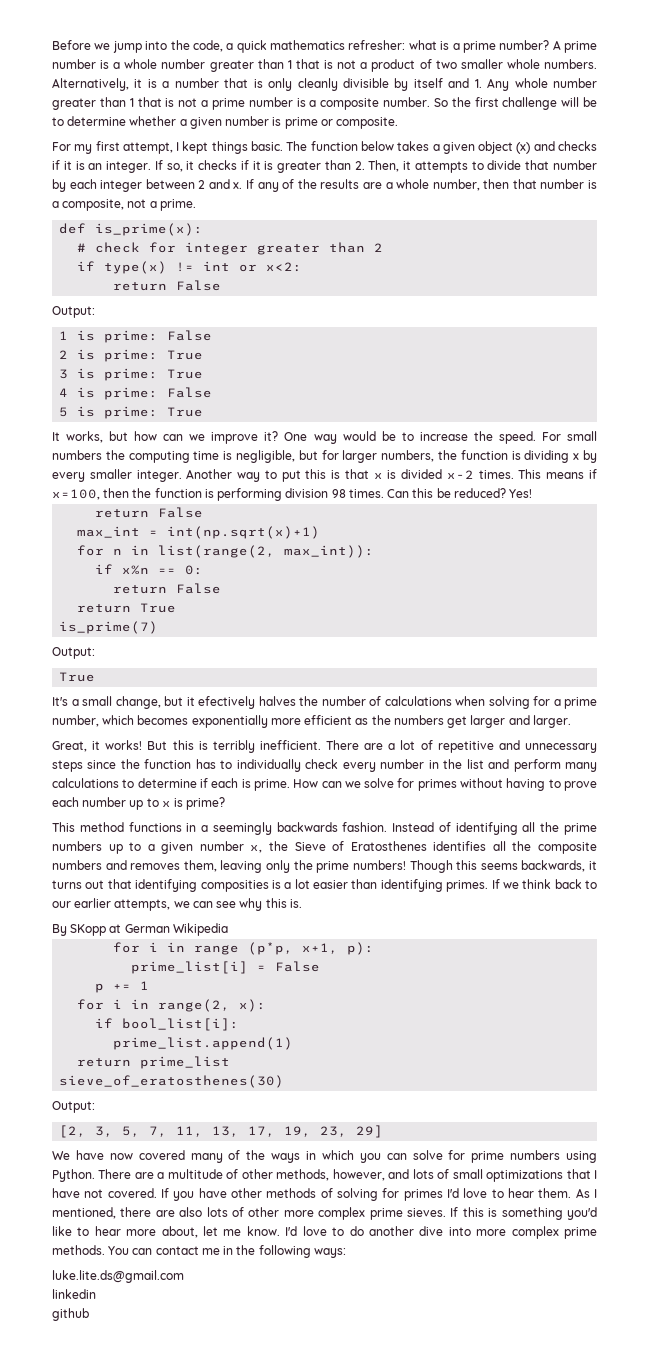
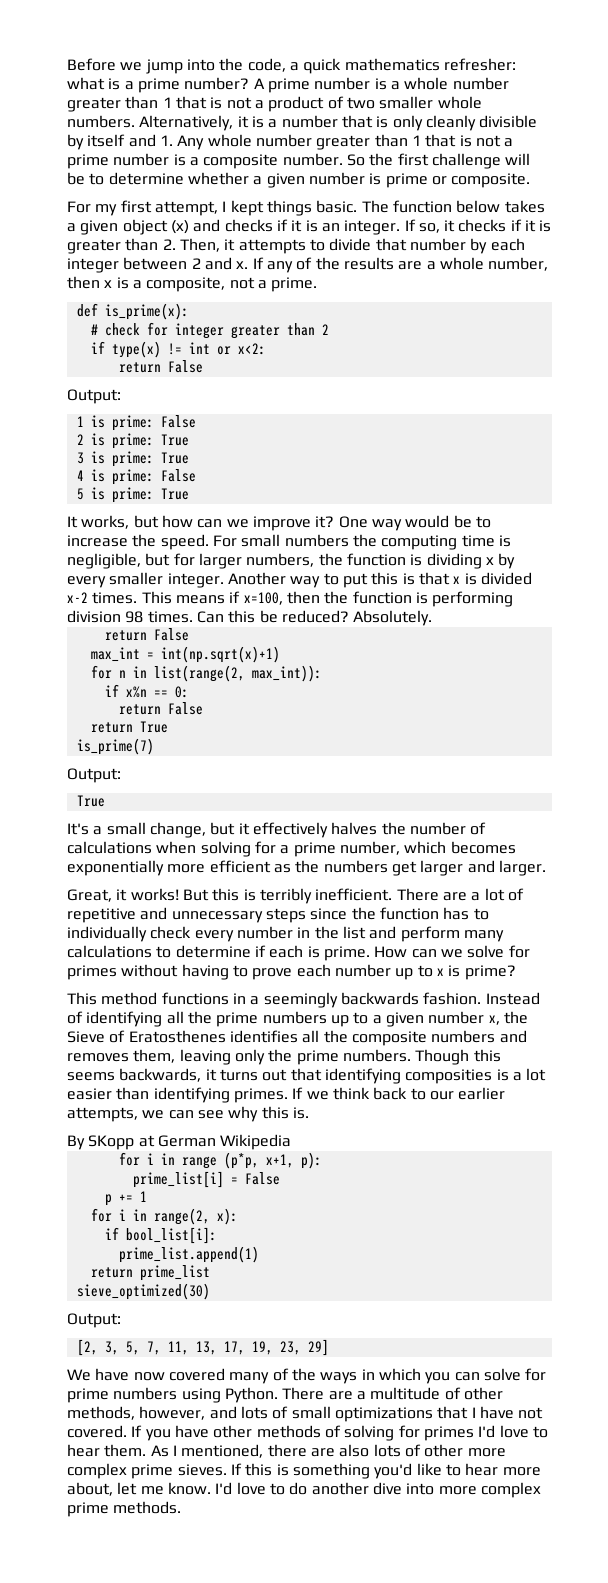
- If any of the results are a whole number, then that number is a composite, not a prime.
+ If any of the results are a whole number, then x is a composite, not a prime.
- Yes!
+ Absolutely.
- It's a small change, but it efectively halves the number of calculations when solving for a prime number, which becomes exponentially more efficient as the numbers get larger and larger.
+ It's a small change, but it effectively halves the number of calculations when solving for a prime number, which becomes exponentially more efficient as the numbers get larger and larger.
- Instead of identifying all the prime numbers up to a given number x, the Sieve of Eratosthenes identifies all the composite numbers and removes them, leaving only the prime numbers!
+ Instead of identifying all the prime numbers up to a given number x, the Sieve of Eratosthenes identifies all the composite numbers and removes them, leaving only the prime numbers.
- sieve_of_eratosthenes(30)
+ sieve_optimized(30)
- You can contact me in the following ways:
- luke.lite.ds@gmail.com
- linkedin
- github

